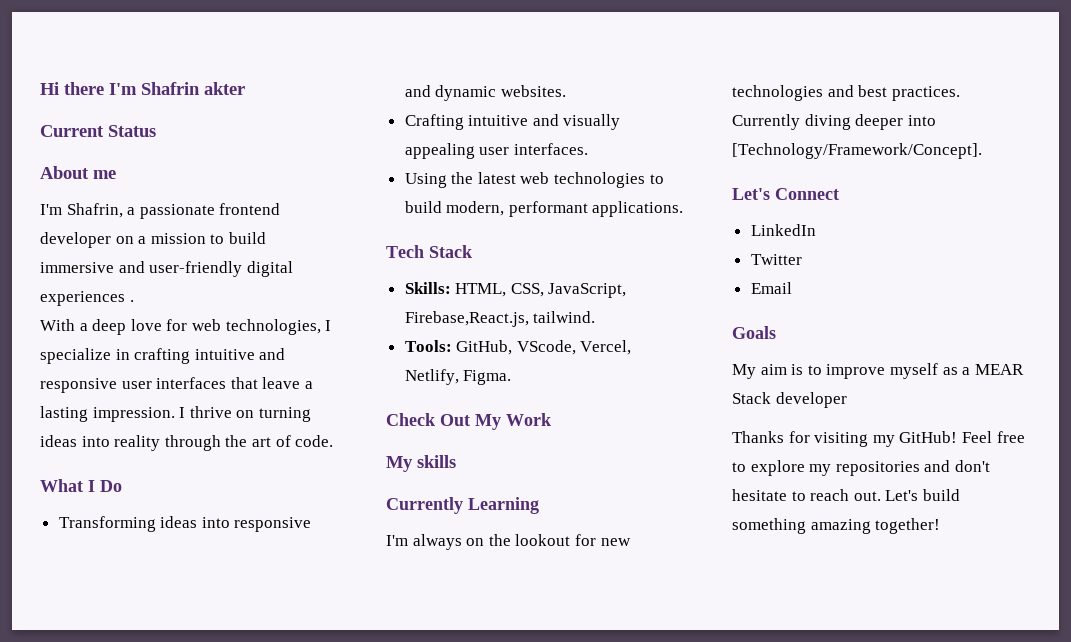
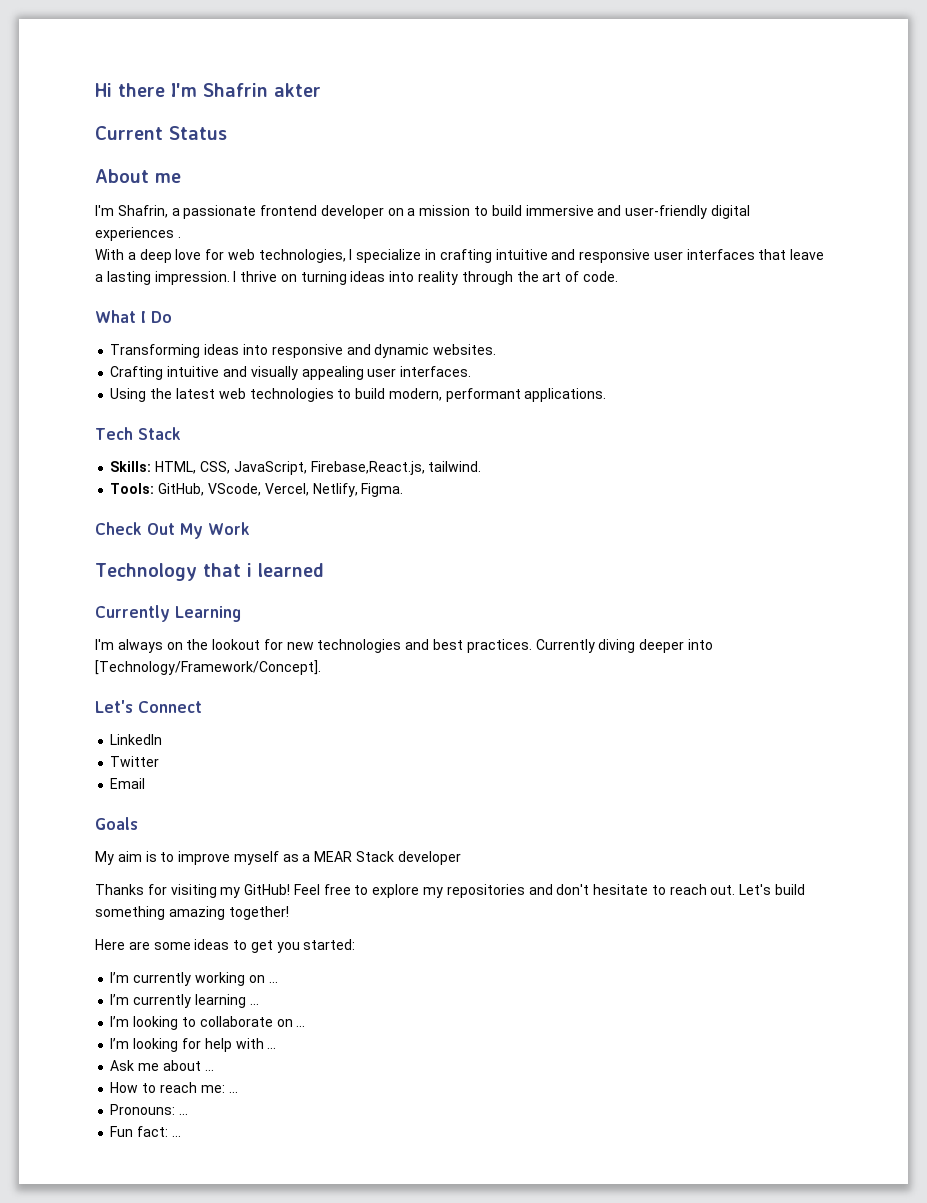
- My skills
+ Technology that i learned
+ Here are some ideas to get you started:
+ I’m currently working on ...
+ I’m currently learning ...
+ I’m looking to collaborate on ...
+ I’m looking for help with ...
+ Ask me about ...
+ How to reach me: ...
+ Pronouns: ...
+ Fun fact: ...

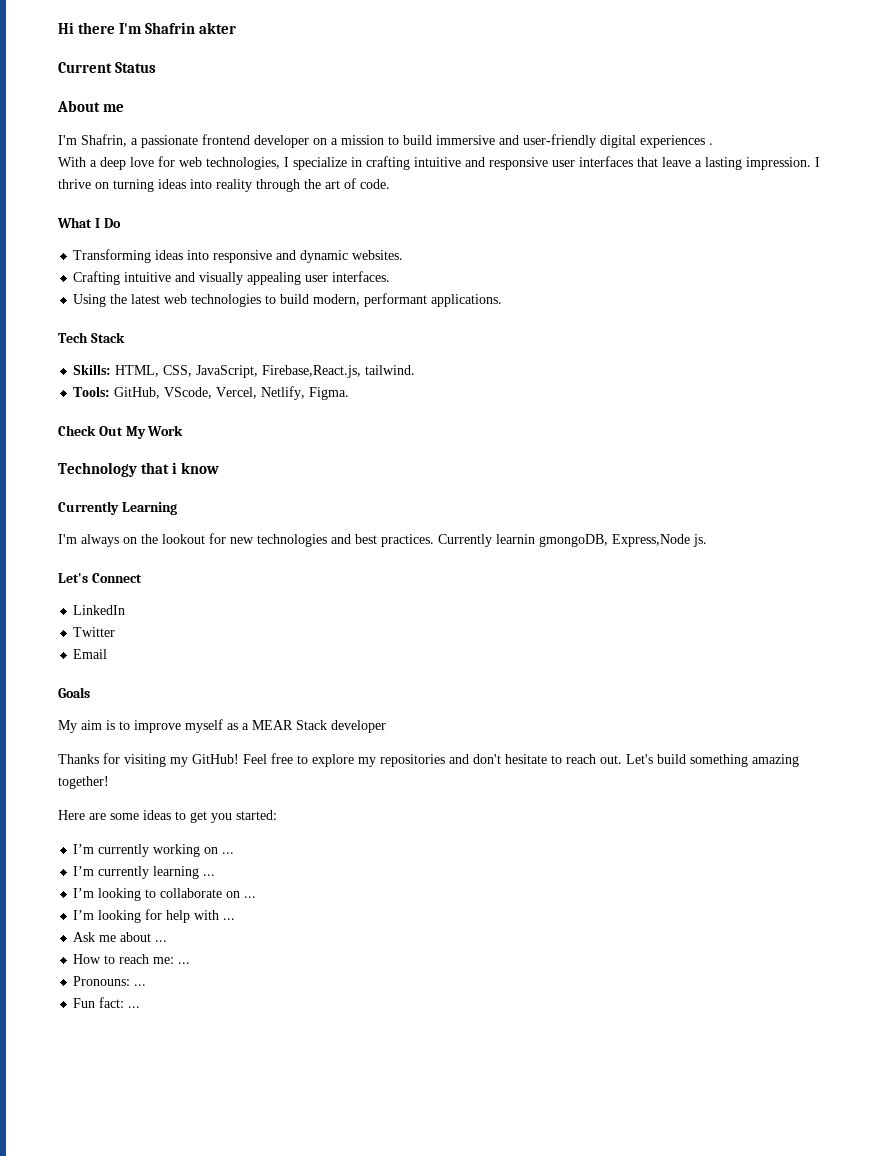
- Technology that i learned
+ Technology that i know
- Currently diving deeper into [Technology/Framework/Concept].
+ Currently learnin gmongoDB, Express,Node js.

